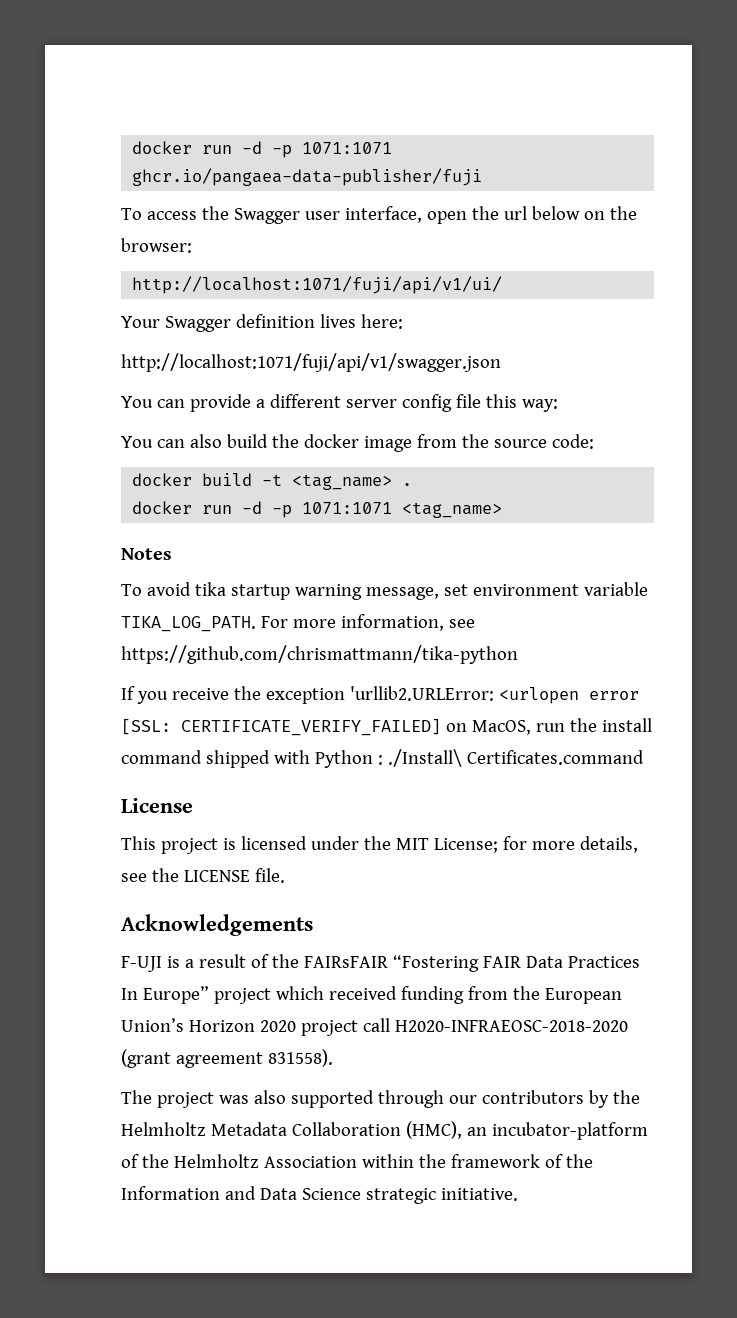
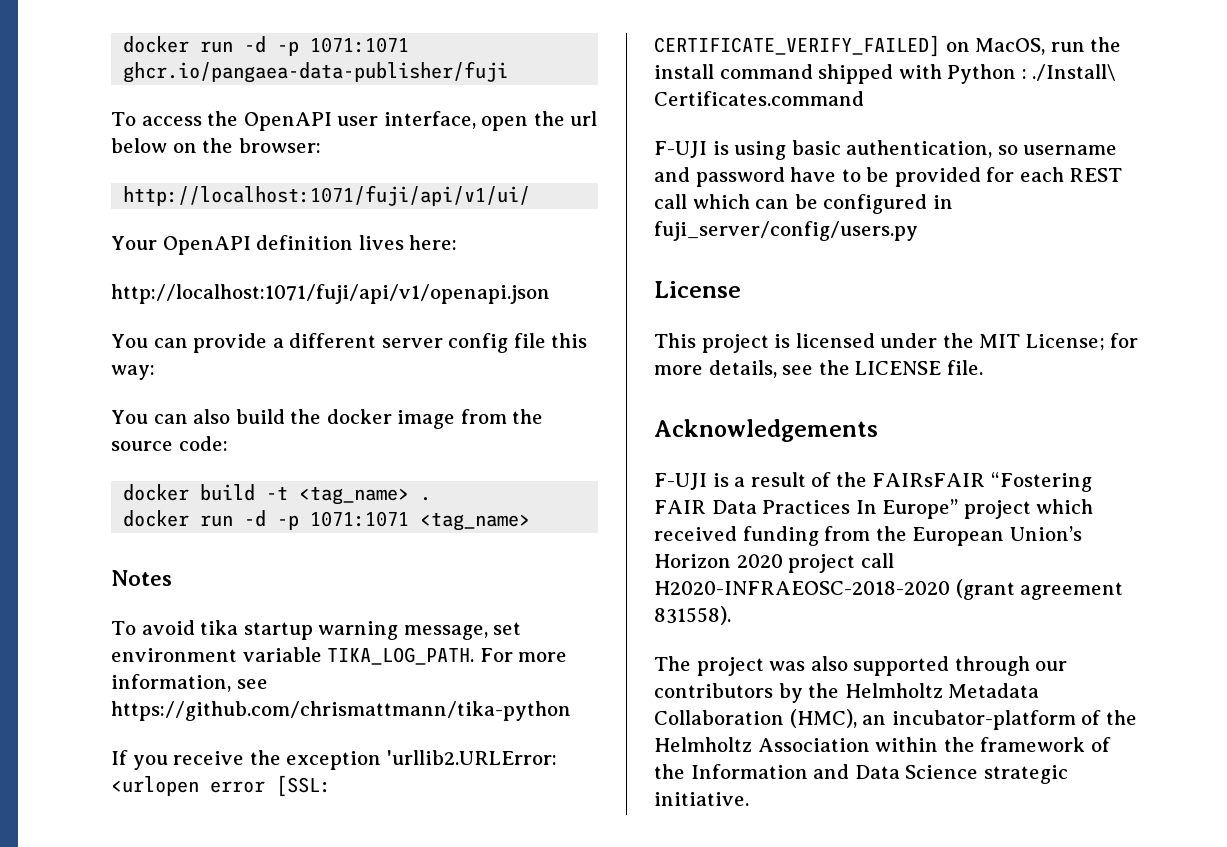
- To access the Swagger user interface, open the url below on the browser:
+ To access the OpenAPI user interface, open the url below on the browser:
- Your Swagger definition lives here:
+ Your OpenAPI definition lives here:
- http://localhost:1071/fuji/api/v1/swagger.json
+ http://localhost:1071/fuji/api/v1/openapi.json
+ F-UJI is using basic authentication, so username and password have to be provided for each REST call which can be configured in fuji_server/config/users.py

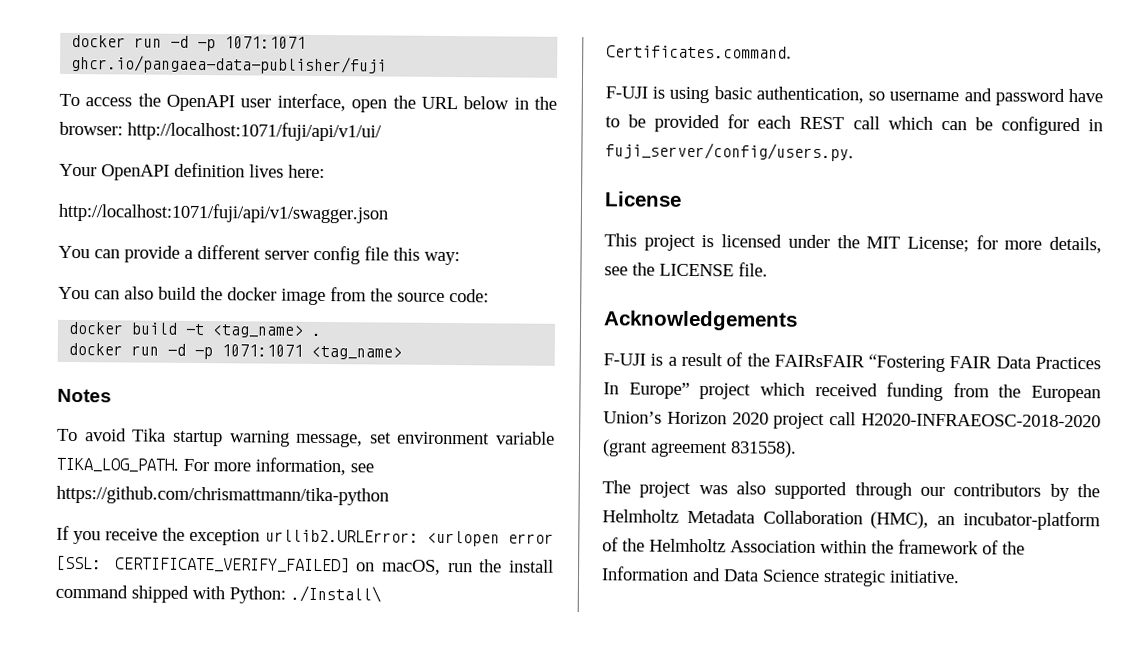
- To access the OpenAPI user interface, open the url below on the browser:
- http://localhost:1071/fuji/api/v1/ui/
+ To access the OpenAPI user interface, open the URL below in the browser: http://localhost:1071/fuji/api/v1/ui/
- http://localhost:1071/fuji/api/v1/openapi.json
+ http://localhost:1071/fuji/api/v1/swagger.json
- To avoid tika startup warning message, set environment variable TIKA_LOG_PATH.
+ To avoid Tika startup warning message, set environment variable TIKA_LOG_PATH.
- If you receive the exception 'urllib2.URLError: <urlopen error [SSL: CERTIFICATE_VERIFY_FAILED] on MacOS, run the install command shipped with Python : ./Install\ Certificates.command
+ If you receive the exception urllib2.URLError: <urlopen error [SSL: CERTIFICATE_VERIFY_FAILED] on macOS, run the install command shipped with Python: ./Install\ Certificates.command.
- F-UJI is using basic authentication, so username and password have to be provided for each REST call which can be configured in fuji_server/config/users.py
+ F-UJI is using basic authentication, so username and password have to be provided for each REST call which can be configured in fuji_server/config/users.py.

